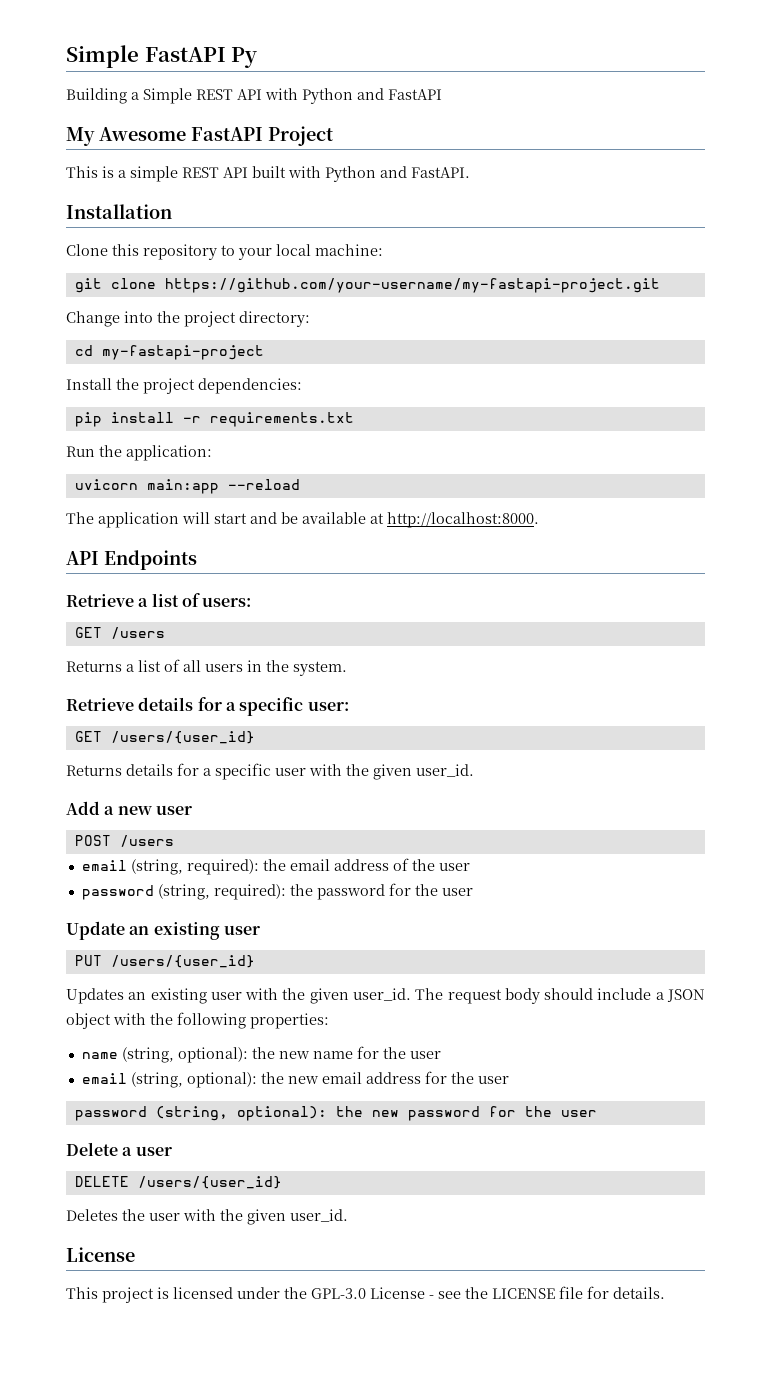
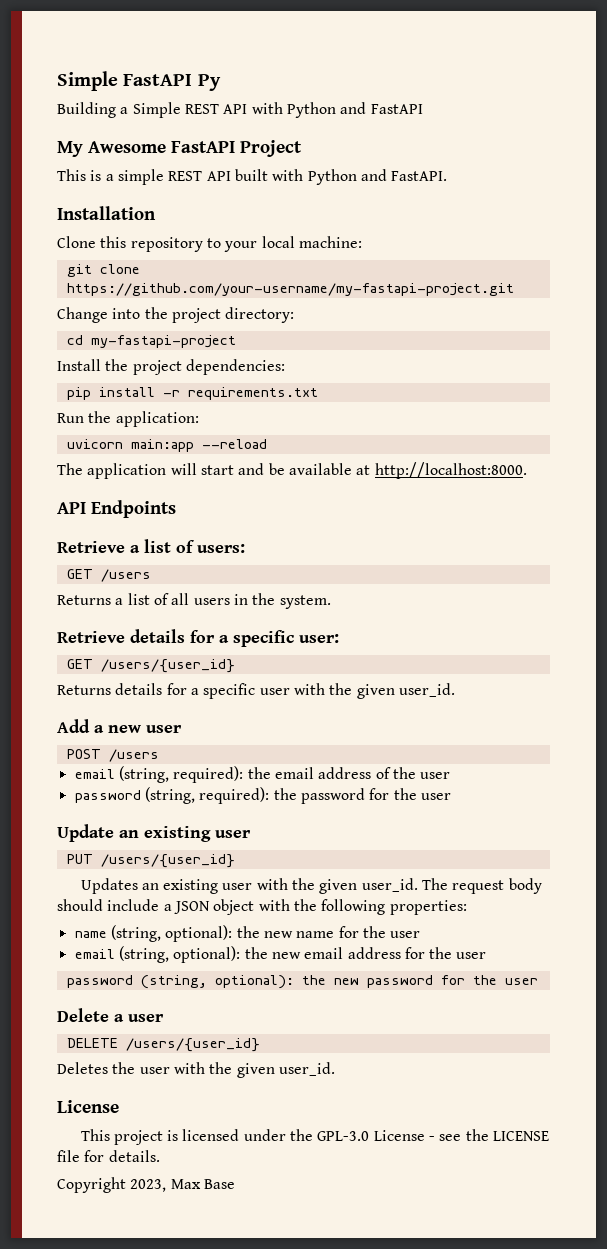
+ Copyright 2023, Max Base

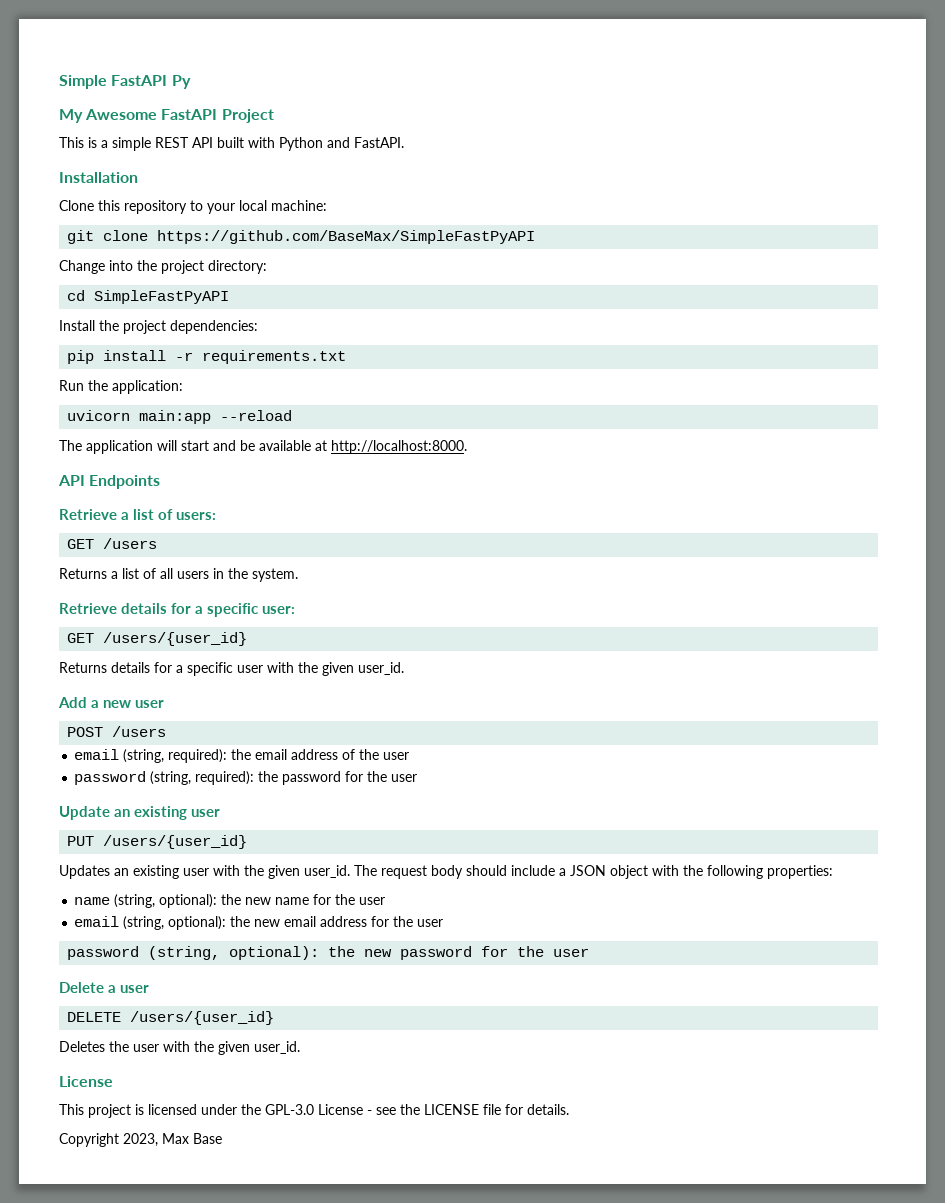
- Building a Simple REST API with Python and FastAPI
- git clone https://github.com/your-username/my-fastapi-project.git
+ git clone https://github.com/BaseMax/SimpleFastPyAPI
- cd my-fastapi-project
+ cd SimpleFastPyAPI

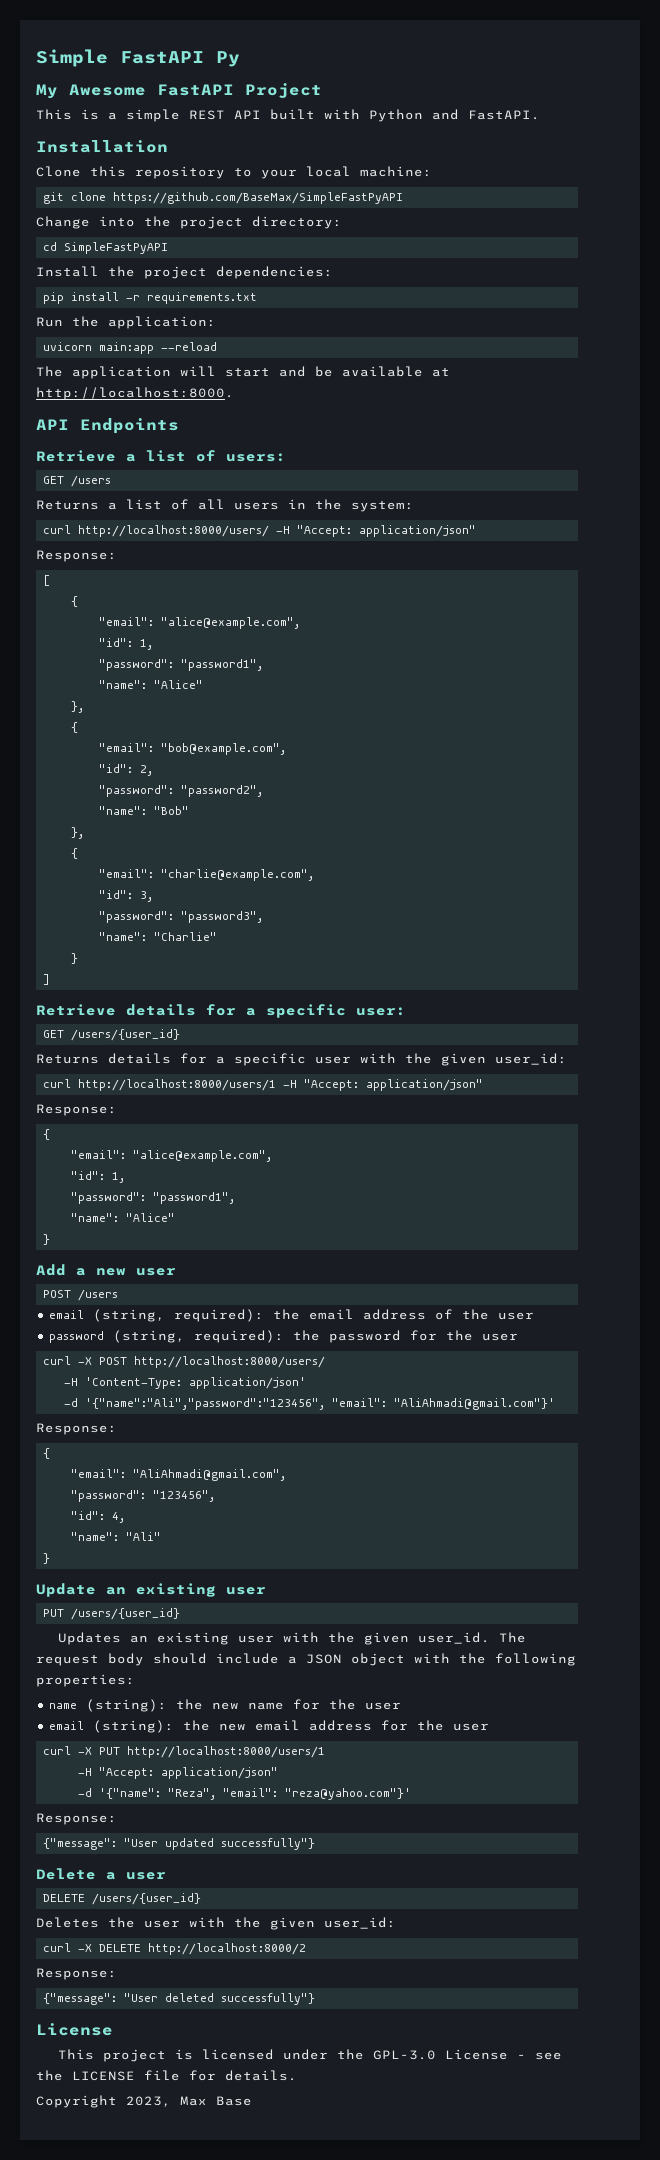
- Returns a list of all users in the system.
+ Returns a list of all users in the system:
+ curl http://localhost:8000/users/ -H "Accept: application/json"
+ Response:
+ [
+ {
+ "email": "alice@example.com",
+ "id": 1,
+ "password": "password1",
+ "name": "Alice"
+ },
+ {
+ "email": "bob@example.com",
+ "id": 2,
+ "password": "password2",
+ "name": "Bob"
+ },
+ {
+ "email": "charlie@example.com",
+ "id": 3,
+ "password": "password3",
+ "name": "Charlie"
+ }
+ ]
- Returns details for a specific user with the given user_id.
+ Returns details for a specific user with the given user_id:
+ curl http://localhost:8000/users/1 -H "Accept: application/json"
+ Response:
+ {
+ "email": "alice@example.com",
+ "id": 1,
+ "password": "password1",
+ "name": "Alice"
+ }
+ curl -X POST http://localhost:8000/users/
+ -H 'Content-Type: application/json'
+ -d '{"name":"Ali","password":"123456", "email": "AliAhmadi@gmail.com"}'
+ Response:
+ {
+ "email": "AliAhmadi@gmail.com",
+ "password": "123456",
+ "id": 4,
+ "name": "Ali"
+ }
- name (string, optional): the new name for the user
+ name (string): the new name for the user
- email (string, optional): the new email address for the user
+ email (string): the new email address for the user
- password (string, optional): the new password for the user
+ curl -X PUT http://localhost:8000/users/1
+ -H "Accept: application/json"
+ -d '{"name": "Reza", "email": "reza@yahoo.com"}'
+ Response:
+ {"message": "User updated successfully"}
- Deletes the user with the given user_id.
+ Deletes the user with the given user_id:
+ curl -X DELETE http://localhost:8000/2
+ Response:
+ {"message": "User deleted successfully"}

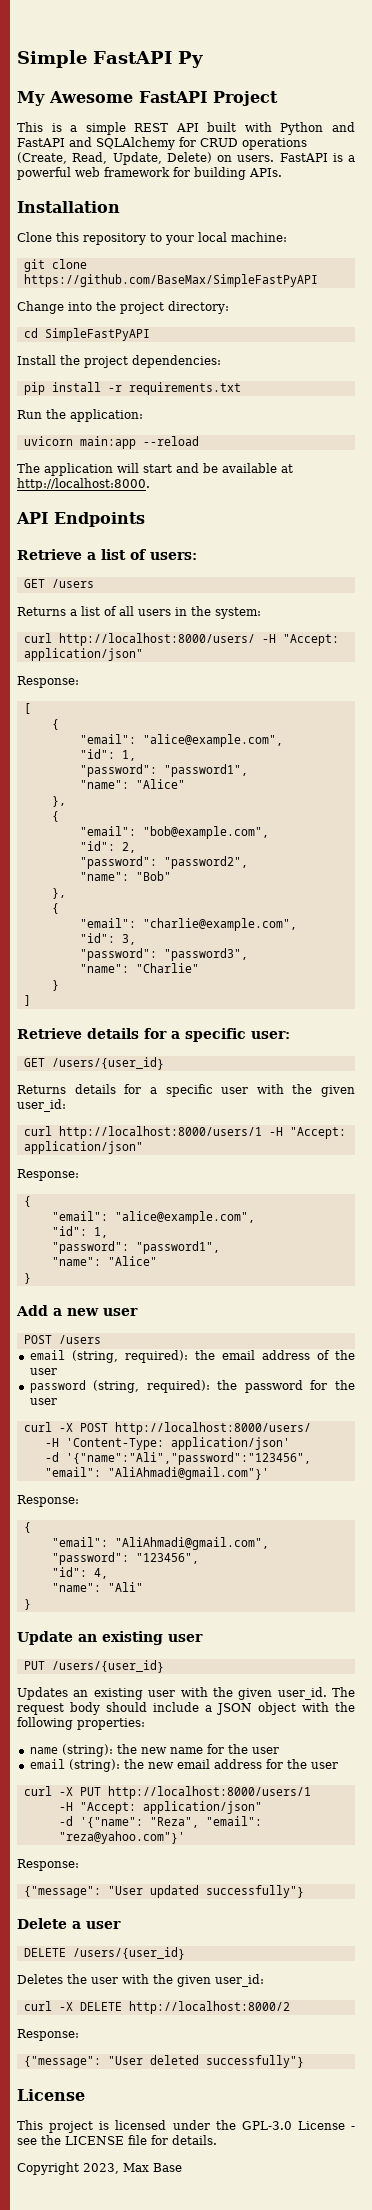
- This is a simple REST API built with Python and FastAPI.
+ This is a simple REST API built with Python and FastAPI and SQLAlchemy for CRUD operations (Create, Read, Update, Delete) on users. FastAPI is a powerful web framework for building APIs.

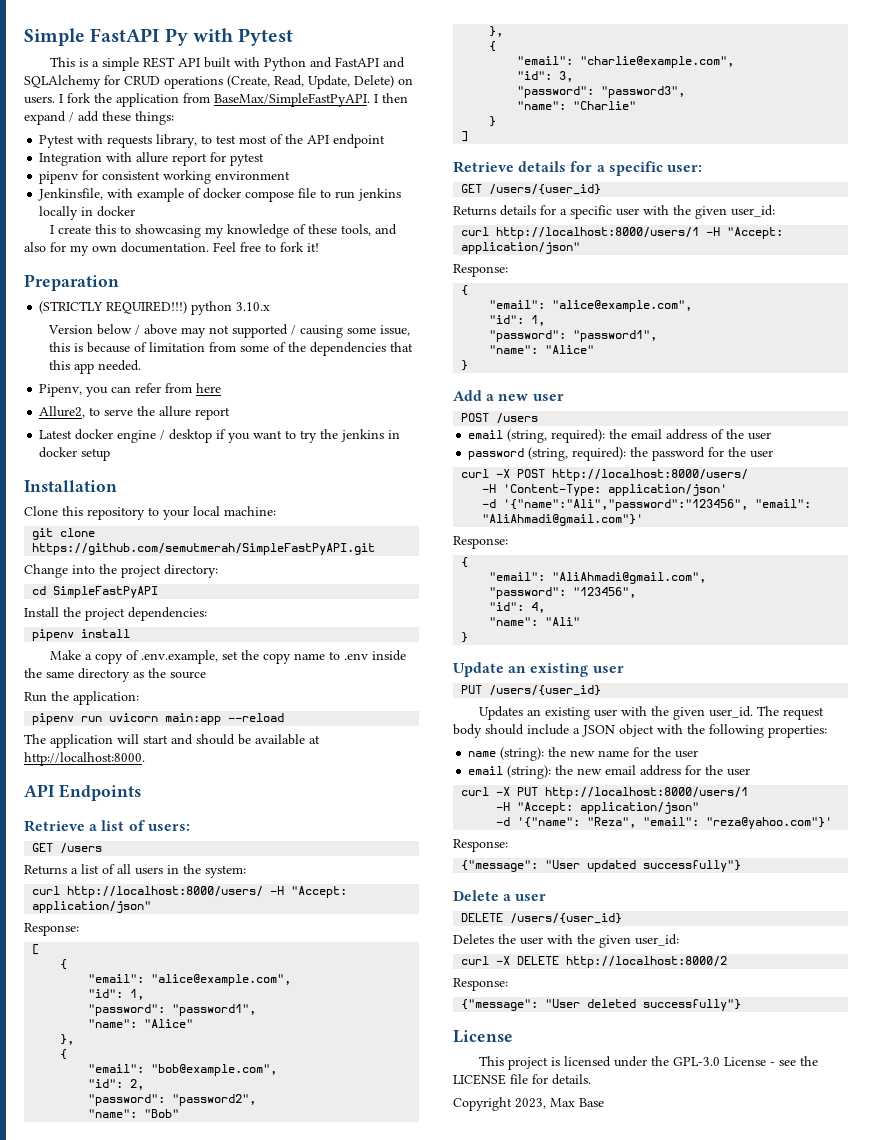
- Simple FastAPI Py
- My Awesome FastAPI Project
+ Simple FastAPI Py with Pytest
- FastAPI is a powerful web framework for building APIs.
+ I fork the application from BaseMax/SimpleFastPyAPI. I then expand / add these things:
+ Pytest with requests library, to test most of the API endpoint
+ Integration with allure report for pytest
+ pipenv for consistent working environment
+ Jenkinsfile, with example of docker compose file to run jenkins locally in docker
+ I create this to showcasing my knowledge of these tools, and also for my own documentation. Feel free to fork it!
+ Preparation
+ (STRICTLY REQUIRED!!!) python 3.10.x
+ Version below / above may not supported / causing some issue, this is because of limitation from some of the dependencies that this app needed.
+ Pipenv, you can refer from here
+ Allure2, to serve the allure report
+ Latest docker engine / desktop if you want to try the jenkins in docker setup
- git clone https://github.com/BaseMax/SimpleFastPyAPI
+ git clone https://github.com/semutmerah/SimpleFastPyAPI.git
- pip install -r requirements.txt
+ pipenv install
+ Make a copy of .env.example, set the copy name to .env inside the same directory as the source
- uvicorn main:app --reload
+ pipenv run uvicorn main:app --reload
- The application will start and be available at http://localhost:8000.
+ The application will start and should be available at http://localhost:8000.

